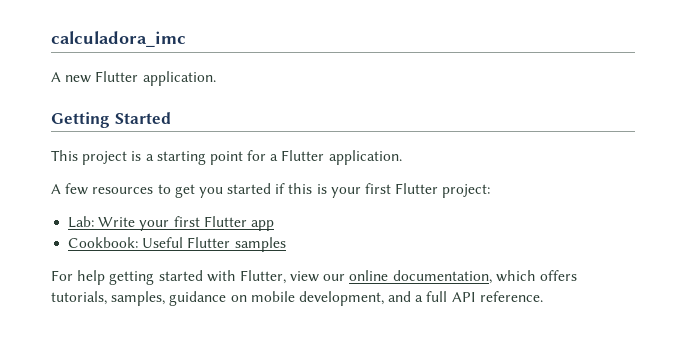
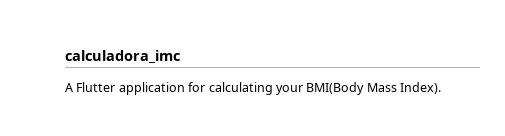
- A new Flutter application.
- Getting Started
- This project is a starting point for a Flutter application.
- A few resources to get you started if this is your first Flutter project:
- Lab: Write your first Flutter app
- Cookbook: Useful Flutter samples
- For help getting started with Flutter, view our online documentation, which offers tutorials, samples, guidance on mobile development, and a full API reference.
+ A Flutter application for calculating your BMI(Body Mass Index).

